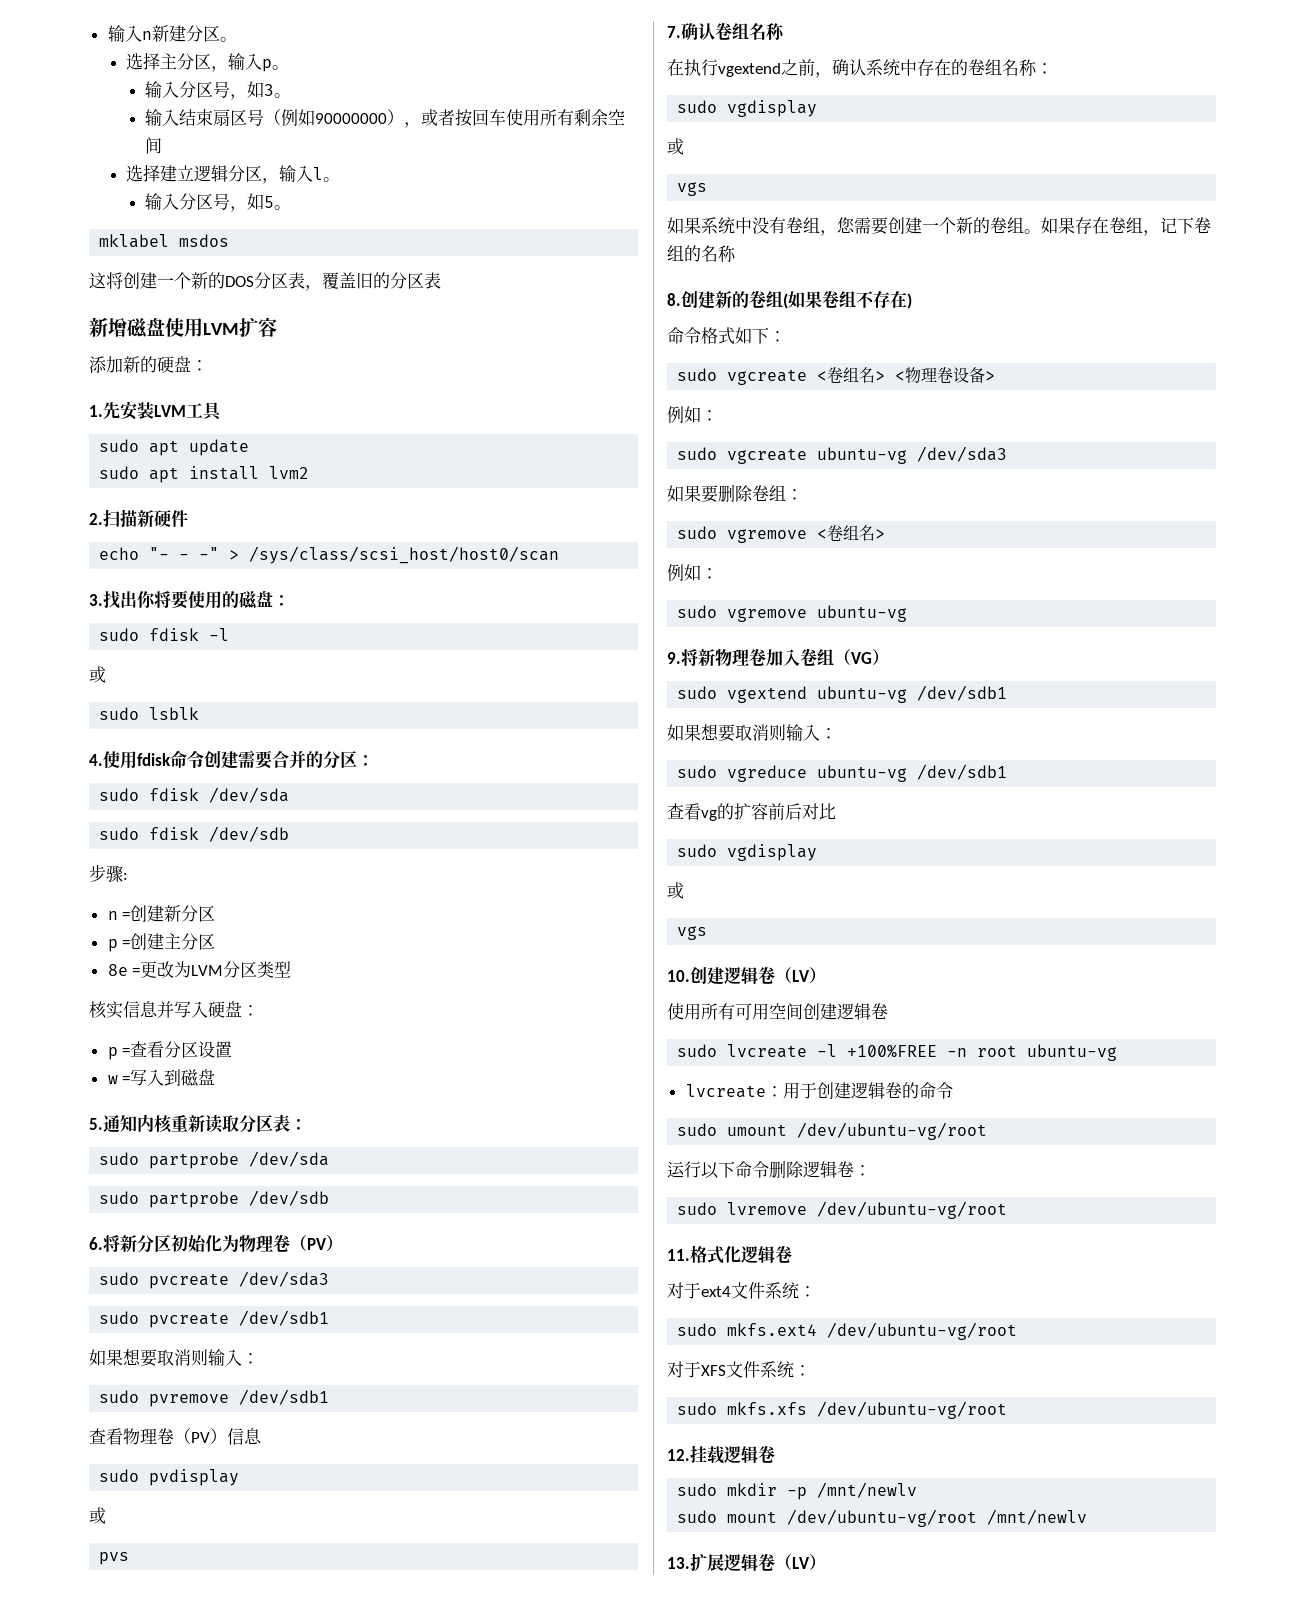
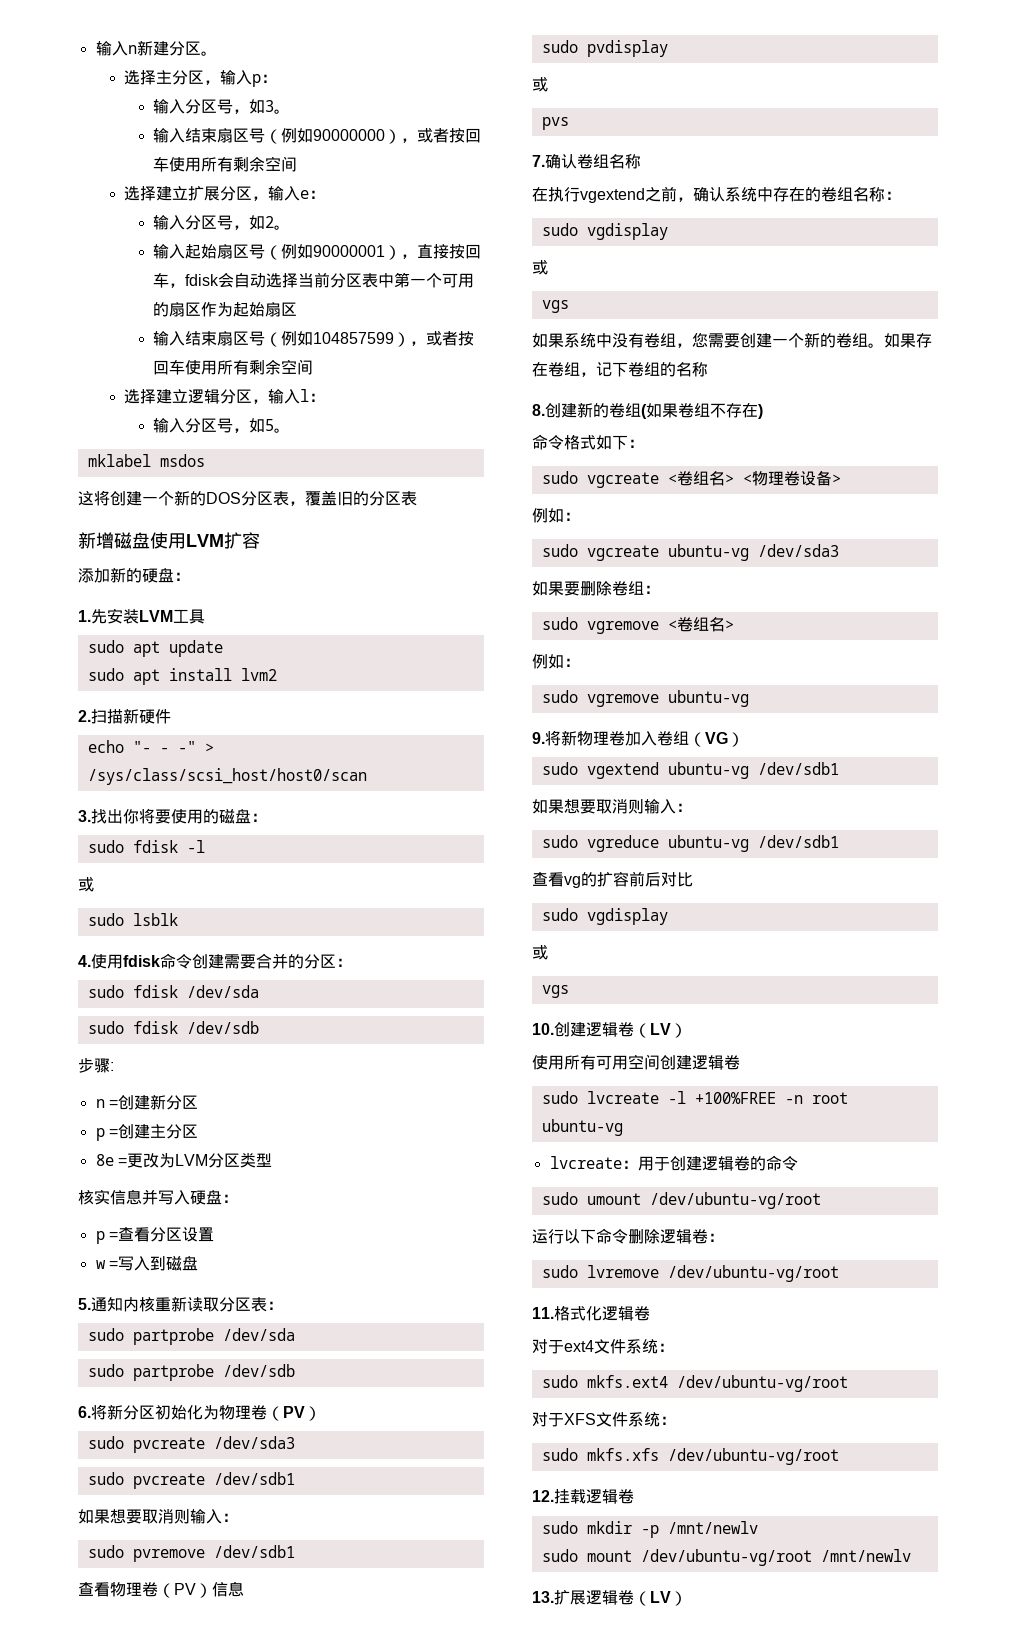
- 选择主分区，输入p。
+ 选择主分区，输入p：
+ 选择建立扩展分区，输入e：
+ 输入分区号，如2。
+ 输入起始扇区号（例如90000001），直接按回车，fdisk会自动选择当前分区表中第一个可用的扇区作为起始扇区
+ 输入结束扇区号（例如104857599），或者按回车使用所有剩余空间
- 选择建立逻辑分区，输入l。
+ 选择建立逻辑分区，输入l：

